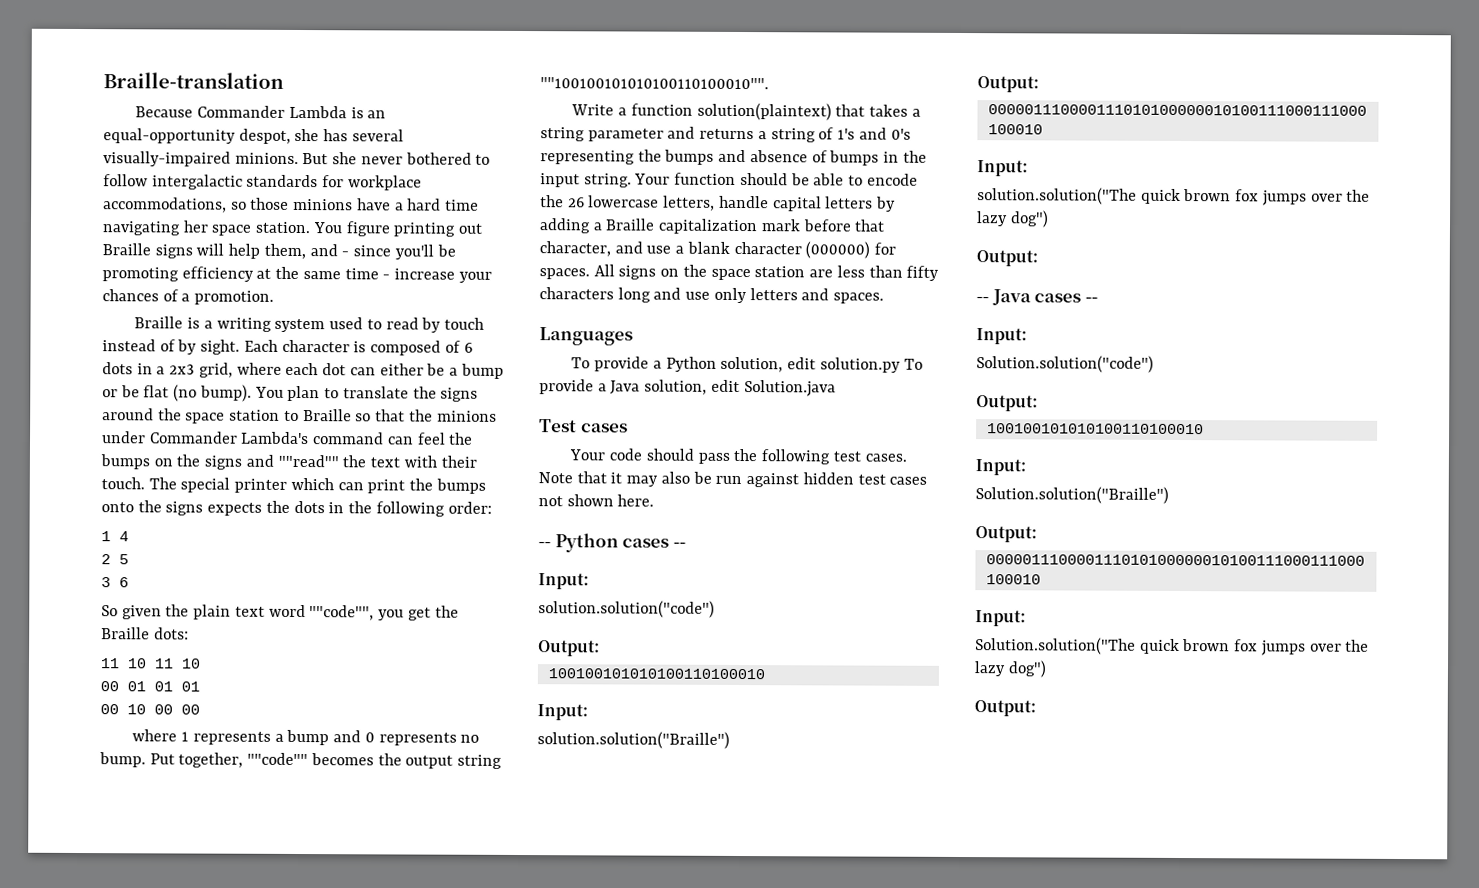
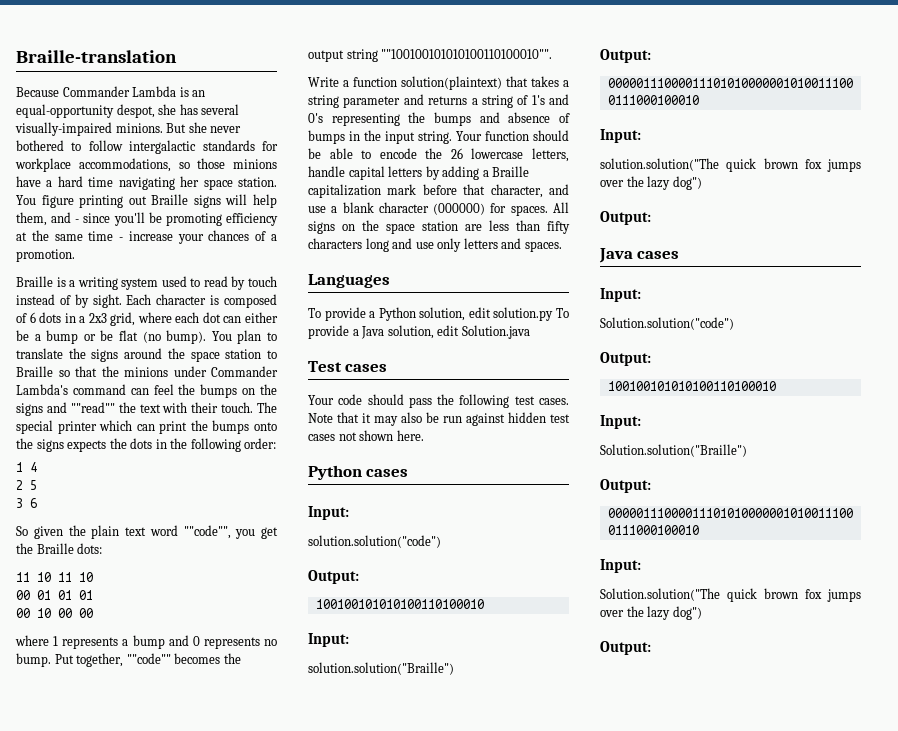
- -- Python cases --
+ Python cases
- -- Java cases --
+ Java cases

